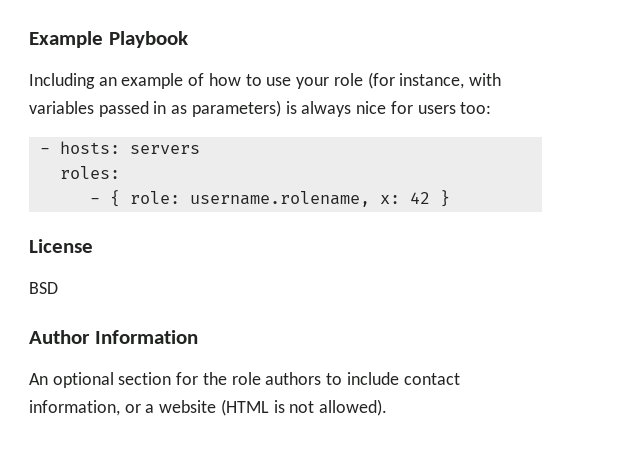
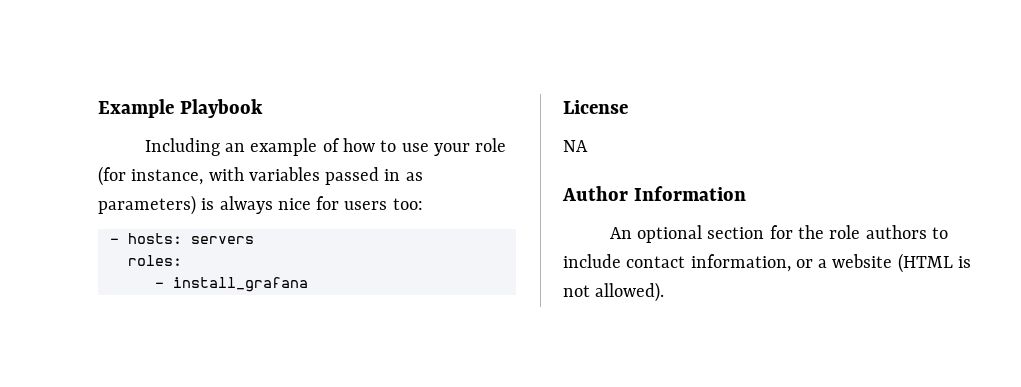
- - { role: username.rolename, x: 42 }
+ - install_grafana
- BSD
+ NA

